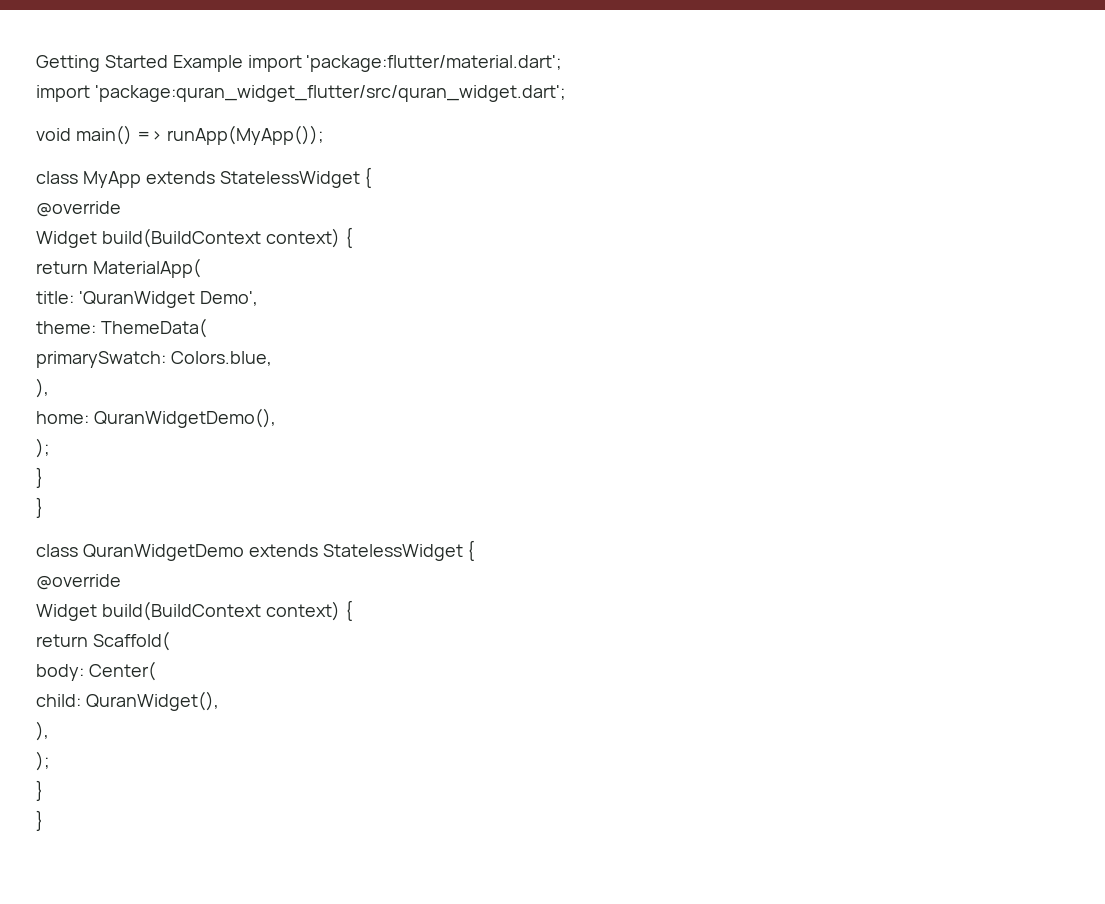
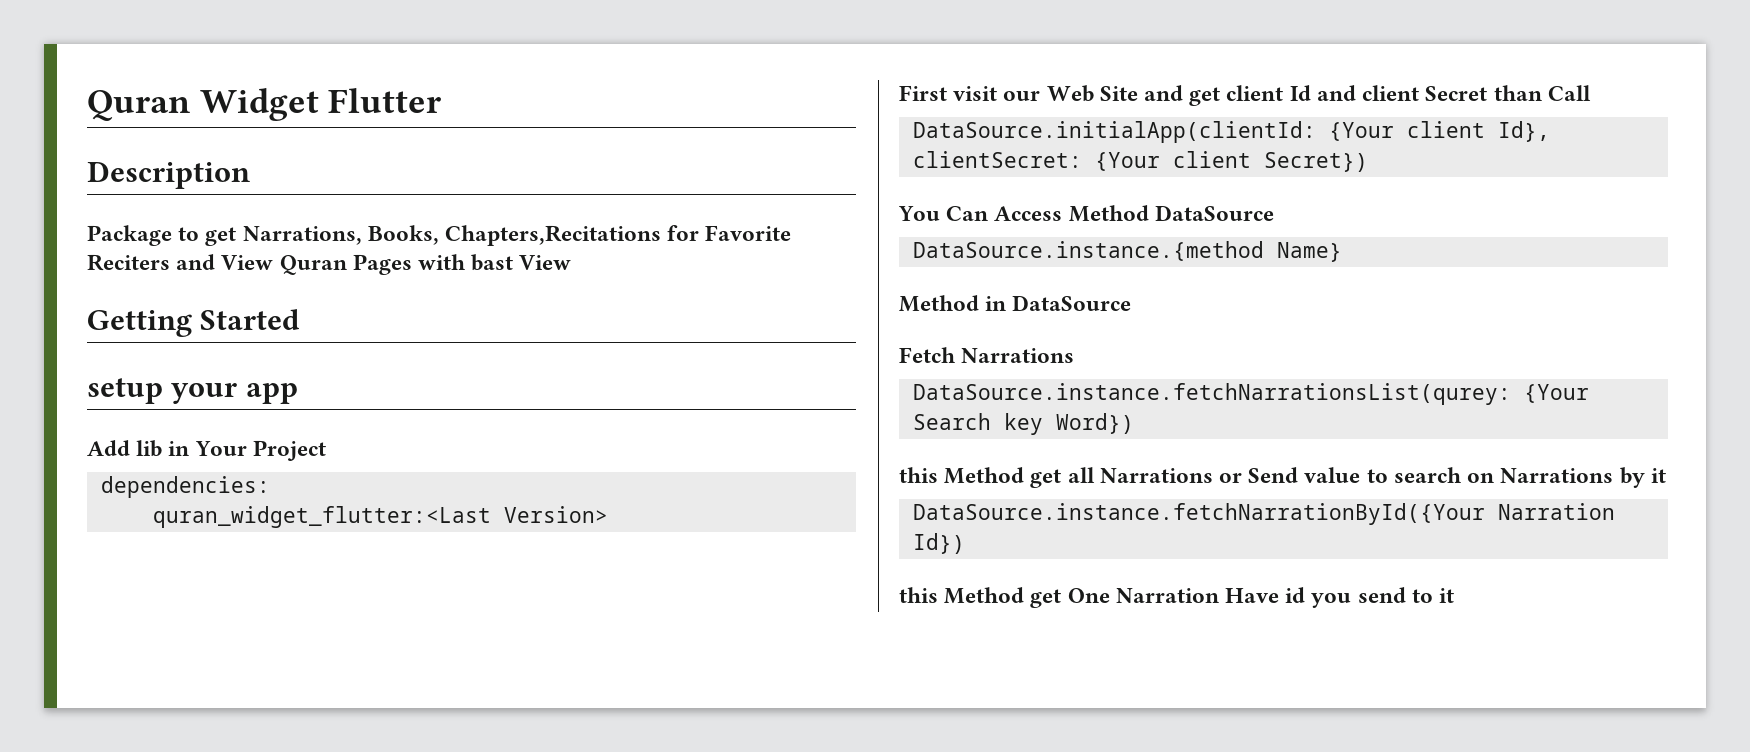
- Getting Started Example import 'package:flutter/material.dart';
- import 'package:quran_widget_flutter/src/quran_widget.dart';
- void main() => runApp(MyApp());
- class MyApp extends StatelessWidget {
- @override
- Widget build(BuildContext context) {
- return MaterialApp(
- title: 'QuranWidget Demo',
- theme: ThemeData(
- primarySwatch: Colors.blue,
- ),
- home: QuranWidgetDemo(),
- );
- }
- }
- class QuranWidgetDemo extends StatelessWidget {
- @override
- Widget build(BuildContext context) {
- return Scaffold(
- body: Center(
- child: QuranWidget(),
- ),
- );
- }
- }
+ Quran Widget Flutter
+ Description
+ Package to get Narrations, Books, Chapters,Recitations for Favorite Reciters and View Quran Pages with bast View
+ Getting Started
+ setup your app
+ Add lib in Your Project
+ dependencies:
+ quran_widget_flutter:<Last Version>
+ First visit our Web Site and get client Id and client Secret than Call
+ DataSource.initialApp(clientId: {Your client Id}, clientSecret: {Your client Secret})
+ You Can Access Method DataSource
+ DataSource.instance.{method Name}
+ Method in DataSource
+ Fetch Narrations
+ DataSource.instance.fetchNarrationsList(qurey: {Your Search key Word})
+ this Method get all Narrations or Send value to search on Narrations by it
+ DataSource.instance.fetchNarrationById({Your Narration Id})
+ this Method get One Narration Have id you send to it

